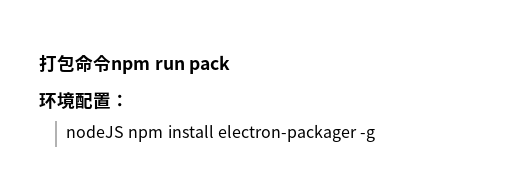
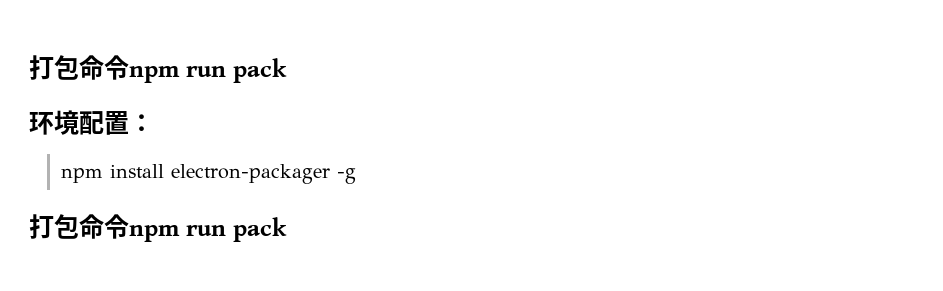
- nodeJS npm install electron-packager -g
+ npm install electron-packager -g
+ 打包命令npm run pack

